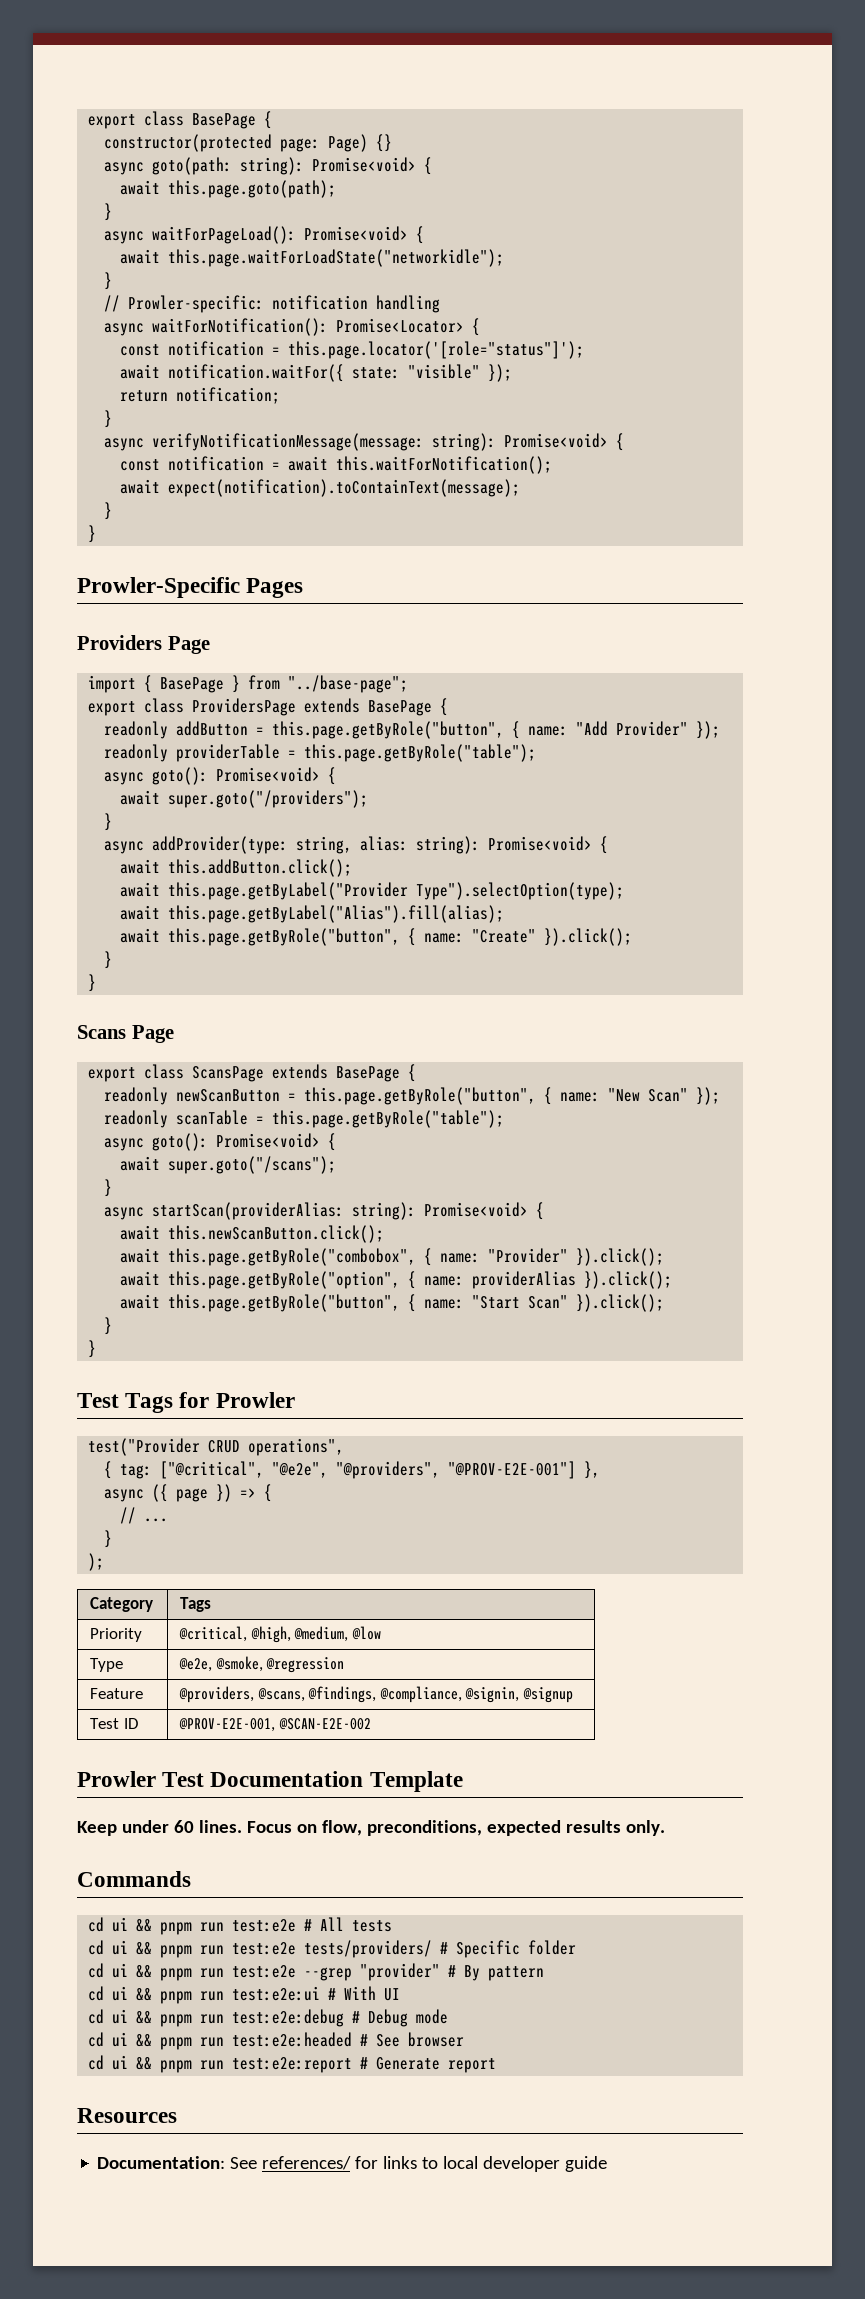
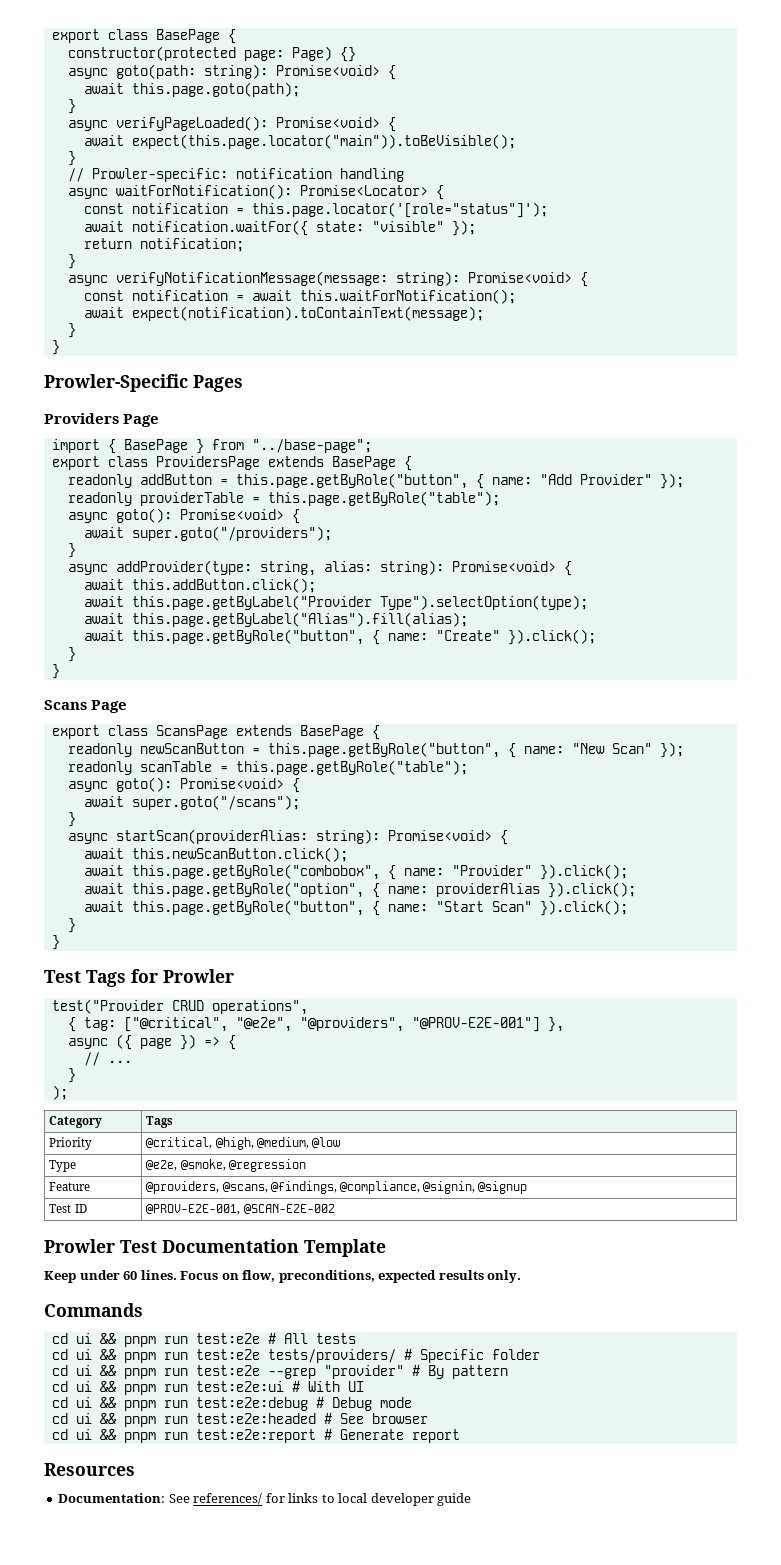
- async waitForPageLoad(): Promise<void> {
- await this.page.waitForLoadState("networkidle");
+ async verifyPageLoaded(): Promise<void> {
+ await expect(this.page.locator("main")).toBeVisible();

